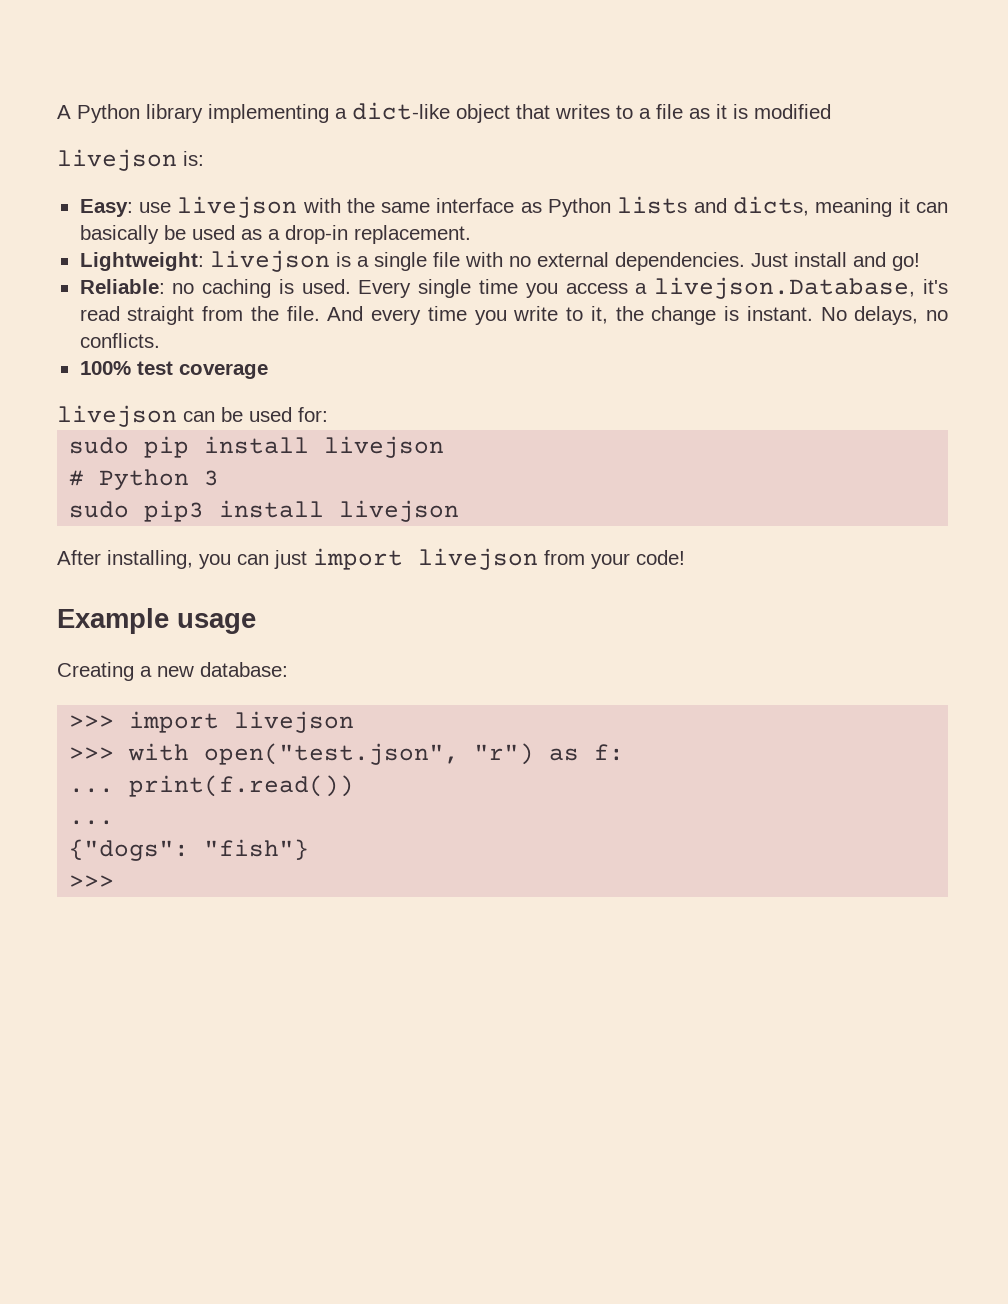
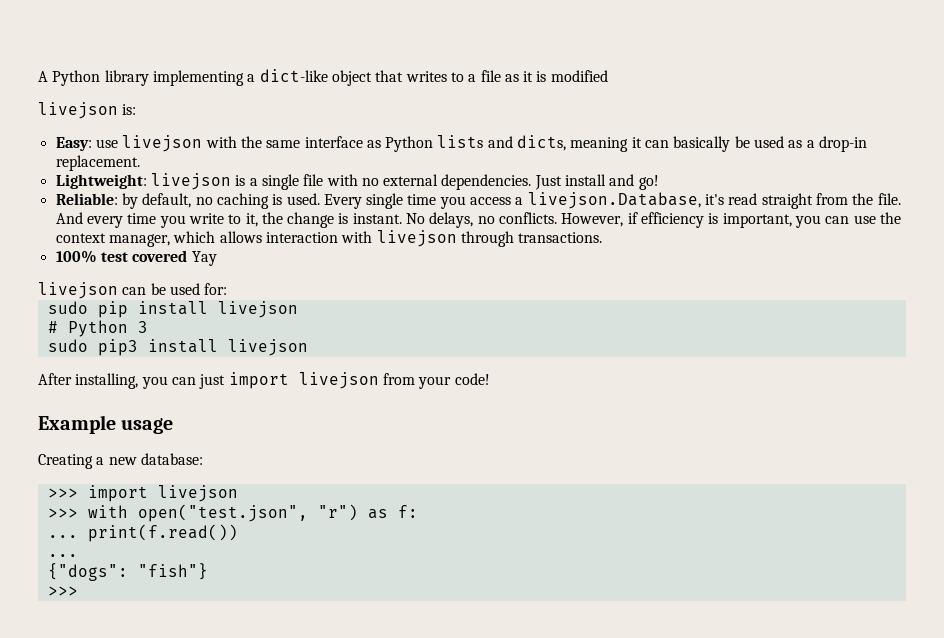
- Reliable: no caching is used.
+ Reliable: by default, no caching is used.
+ However, if efficiency is important, you can use the context manager, which allows interaction with livejson through transactions.
- 100% test coverage
+ 100% test covered Yay

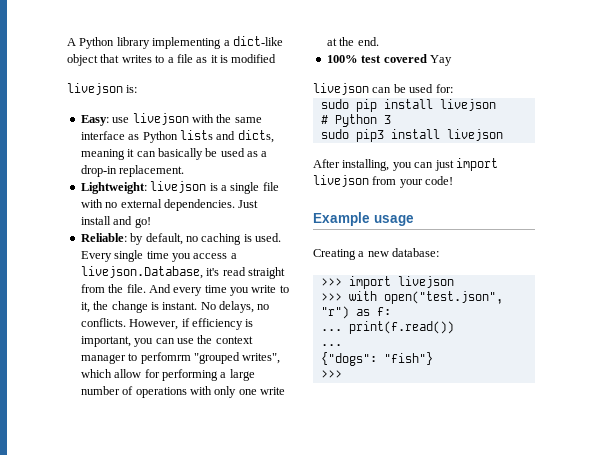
- However, if efficiency is important, you can use the context manager, which allows interaction with livejson through transactions.
+ However, if efficiency is important, you can use the context manager to perfomrm "grouped writes", which allow for performing a large number of operations with only one write at the end.

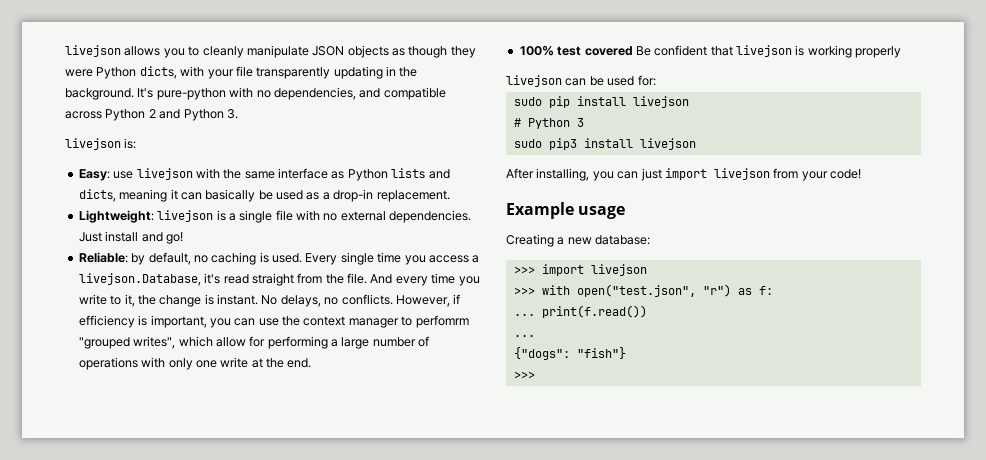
- A Python library implementing a dict-like object that writes to a file as it is modified
+ livejson allows you to cleanly manipulate JSON objects as though they were Python dicts, with your file transparently updating in the background. It's pure-python with no dependencies, and compatible across Python 2 and Python 3.
- 100% test covered Yay
+ 100% test covered Be confident that livejson is working properly

